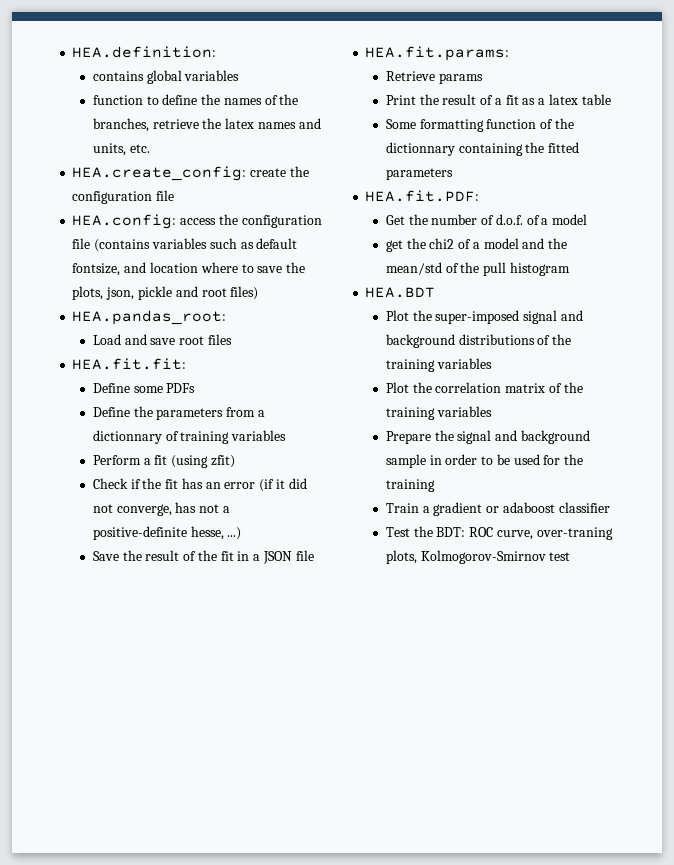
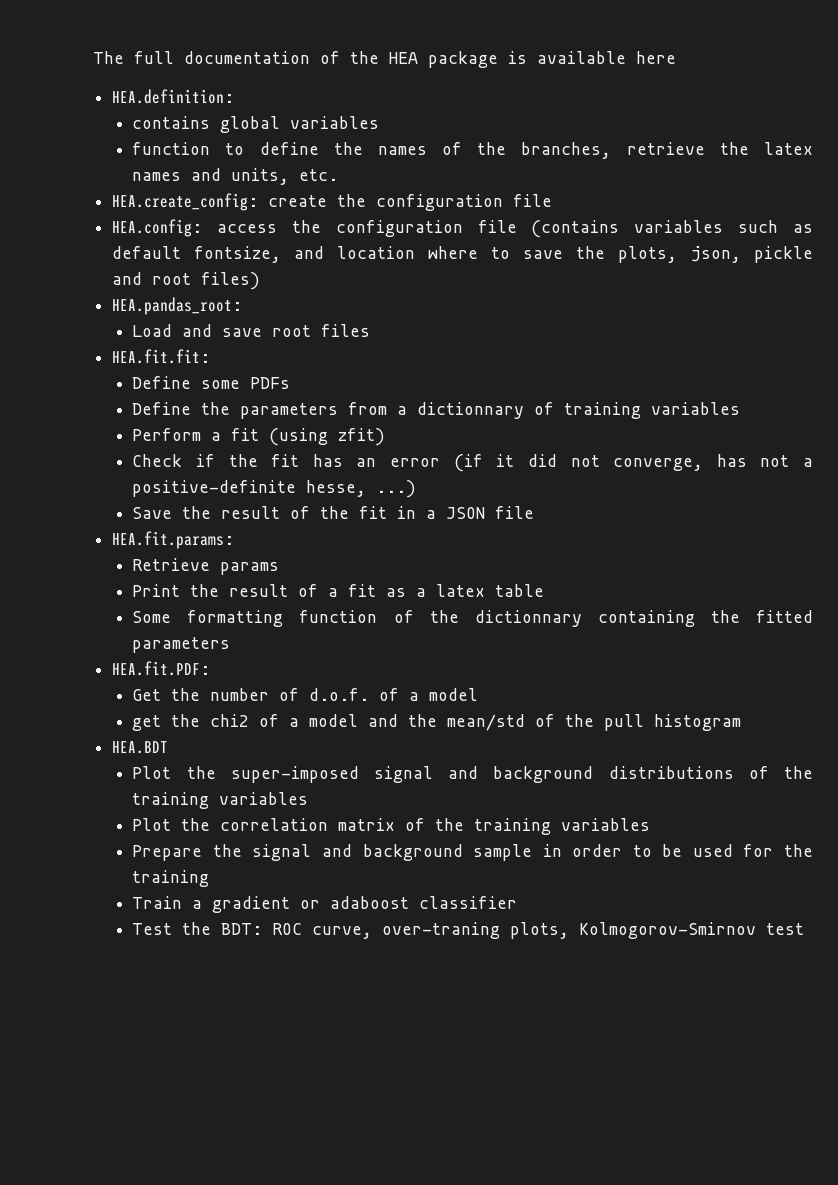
+ The full documentation of the HEA package is available here

